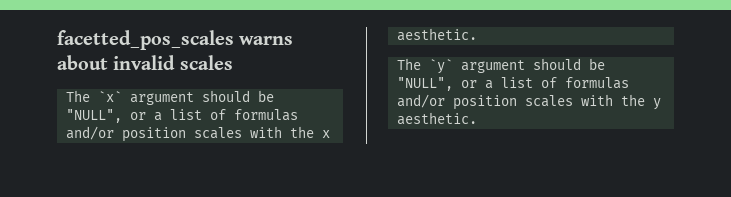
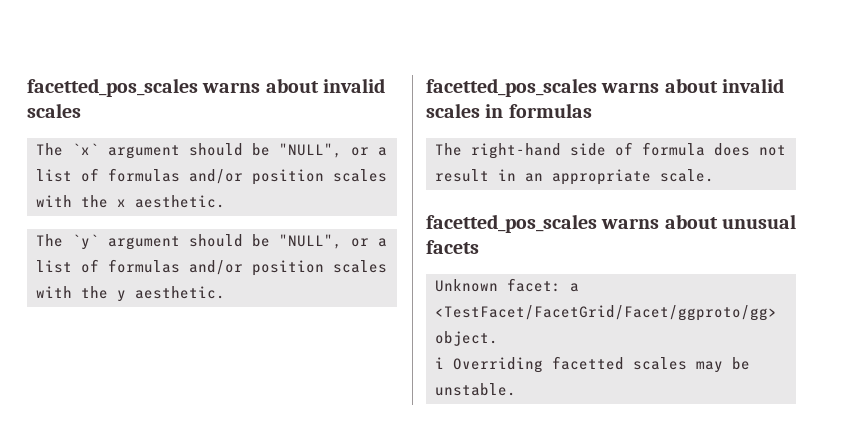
+ facetted_pos_scales warns about invalid scales in formulas
+ The right-hand side of formula does not result in an appropriate scale.
+ facetted_pos_scales warns about unusual facets
+ Unknown facet: a <TestFacet/FacetGrid/Facet/ggproto/gg> object.
+ i Overriding facetted scales may be unstable.

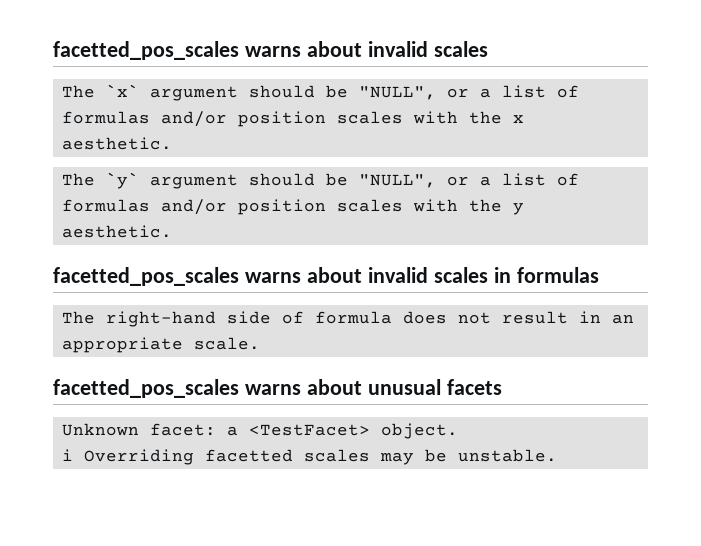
- Unknown facet: a <TestFacet/FacetGrid/Facet/ggproto/gg> object.
+ Unknown facet: a <TestFacet> object.

